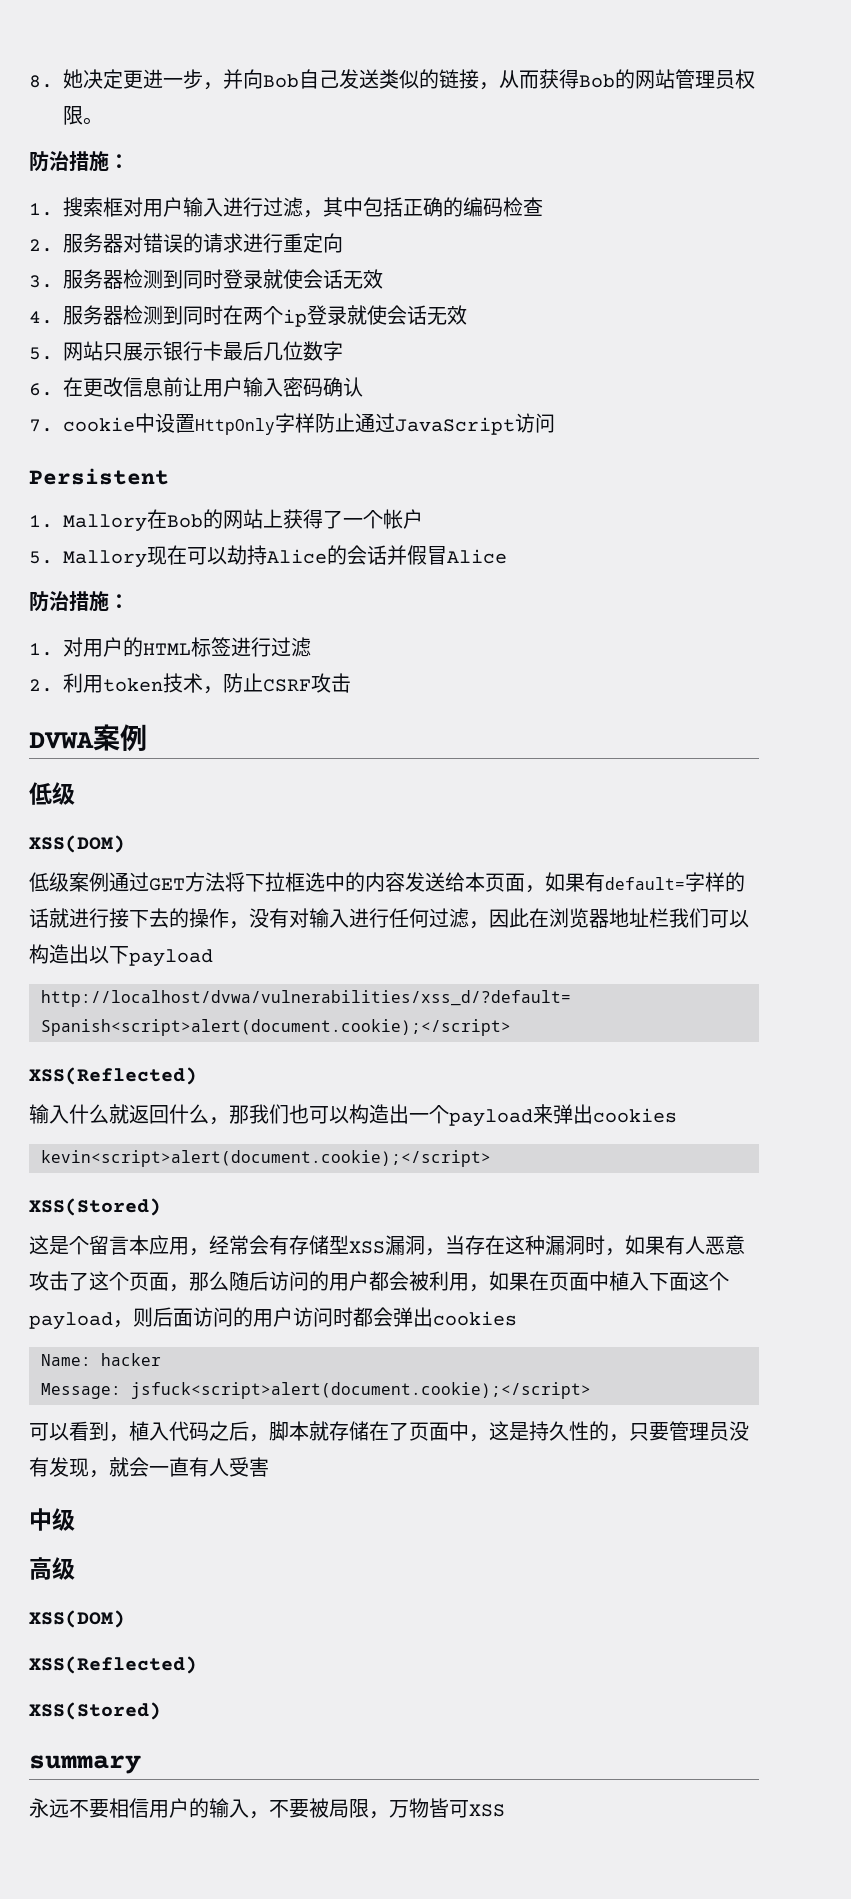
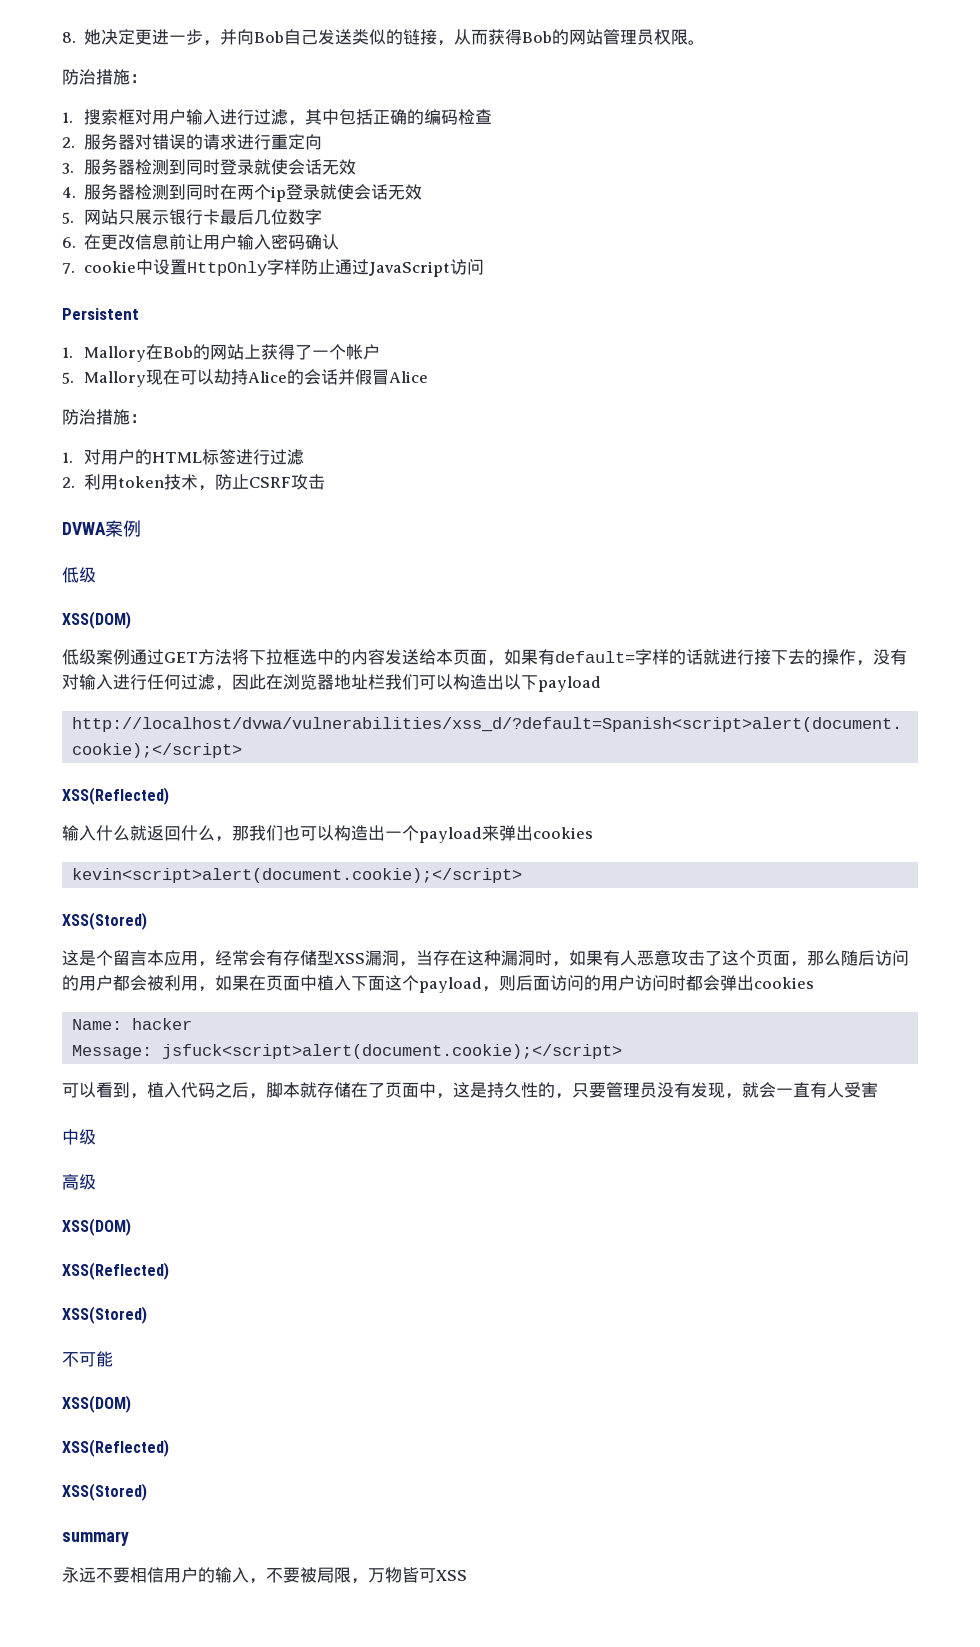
+ 不可能
+ XSS(DOM)
+ XSS(Reflected)
+ XSS(Stored)

